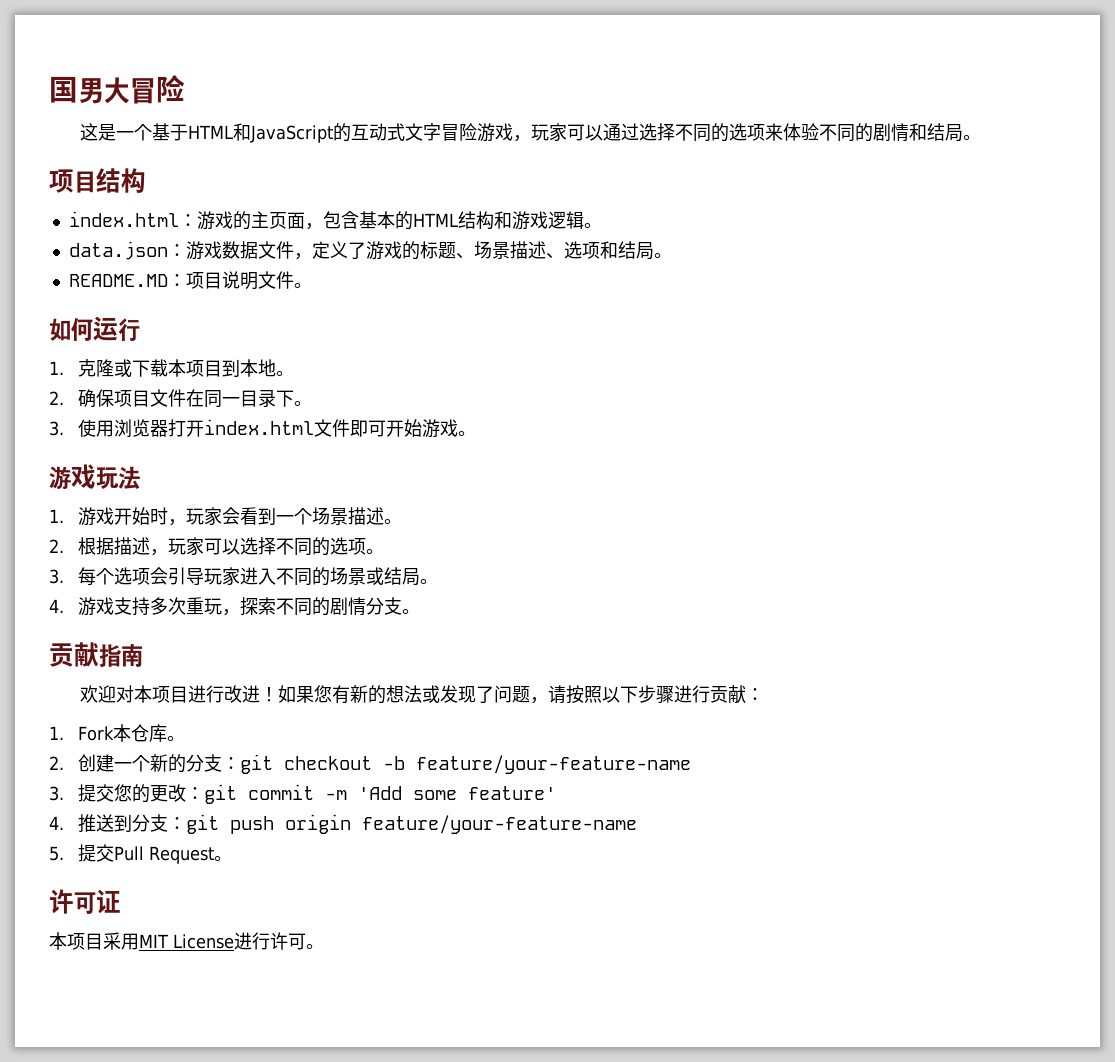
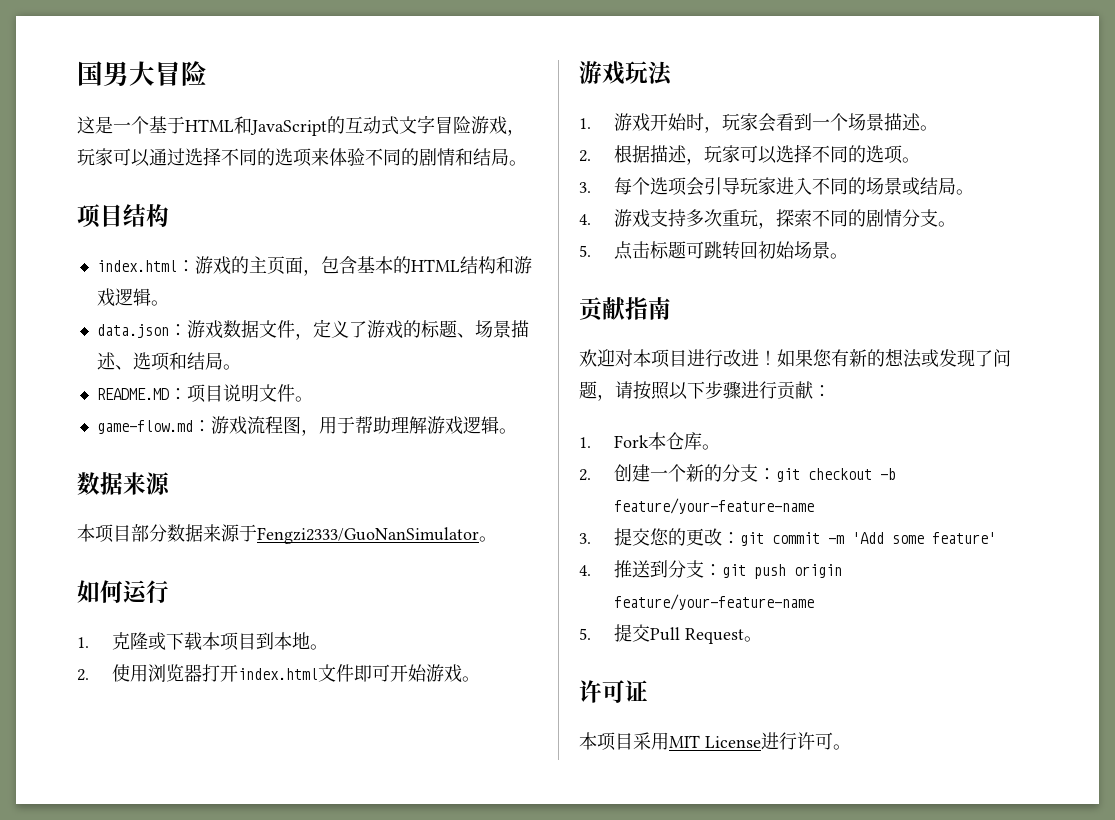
+ game-flow.md：游戏流程图，用于帮助理解游戏逻辑。
+ 数据来源
+ 本项目部分数据来源于Fengzi2333/GuoNanSimulator。
- 2.确保项目文件在同一目录下。
- 3.使用浏览器打开index.html文件即可开始游戏。
+ 2.使用浏览器打开index.html文件即可开始游戏。
+ 5.点击标题可跳转回初始场景。

